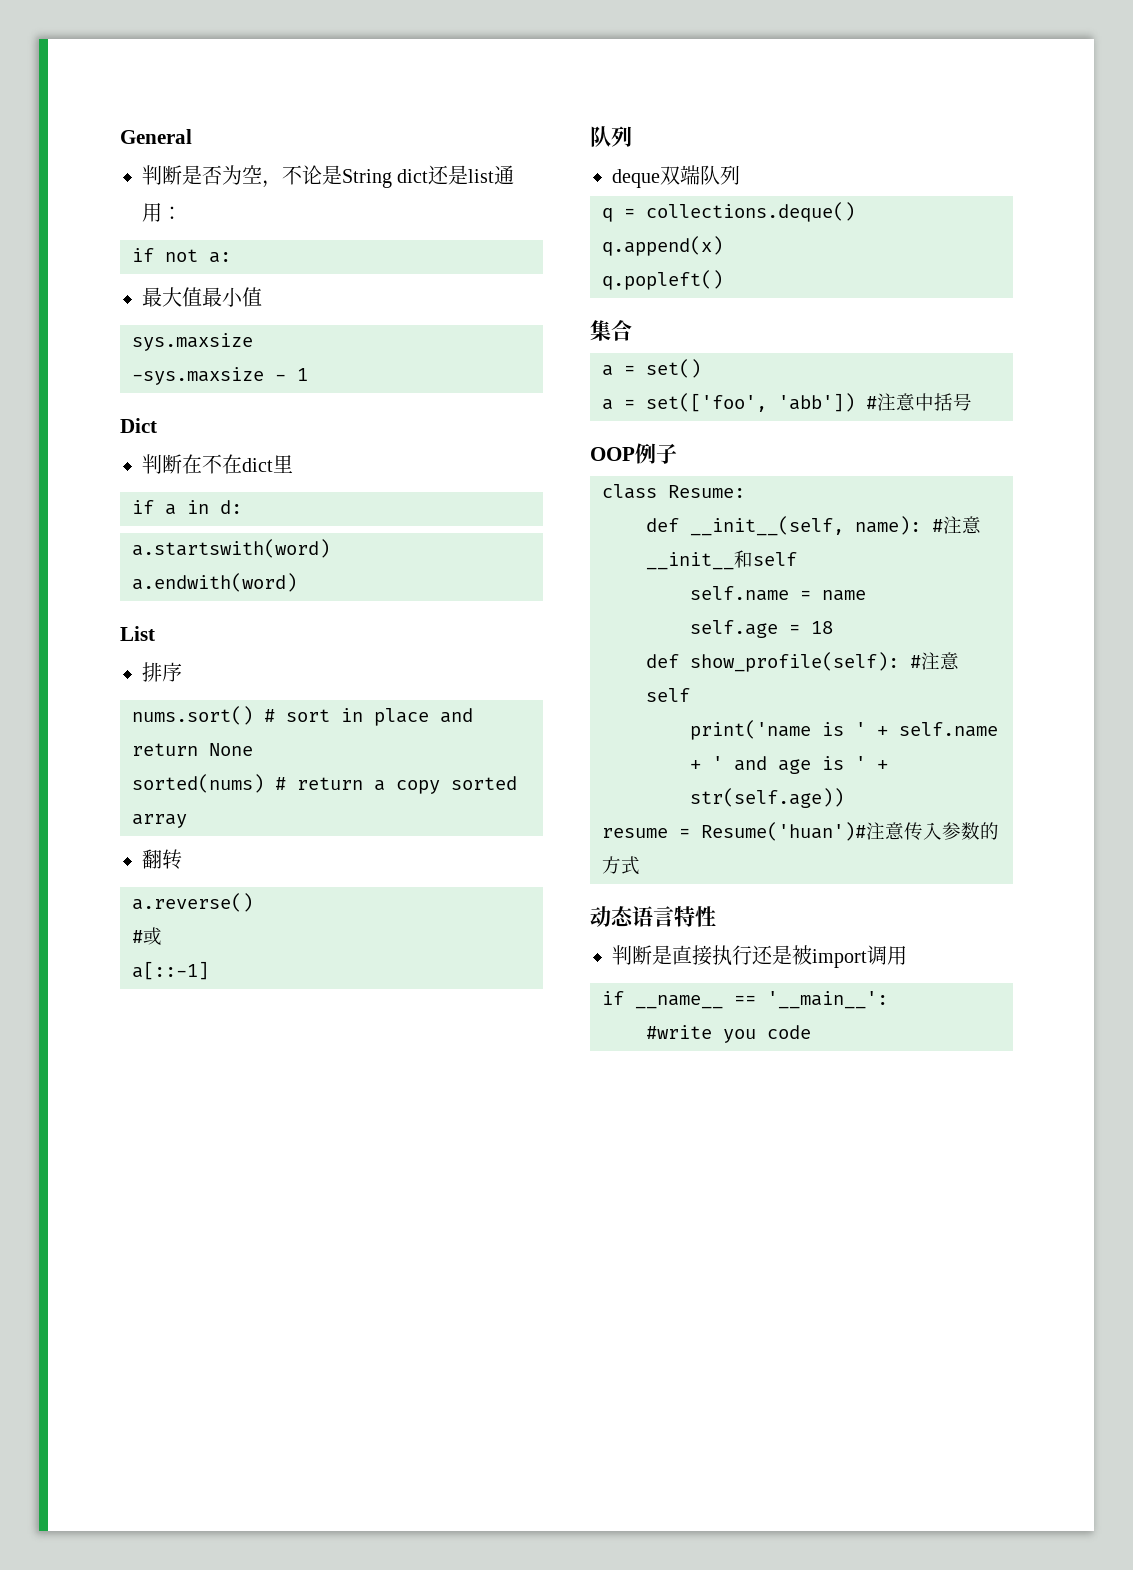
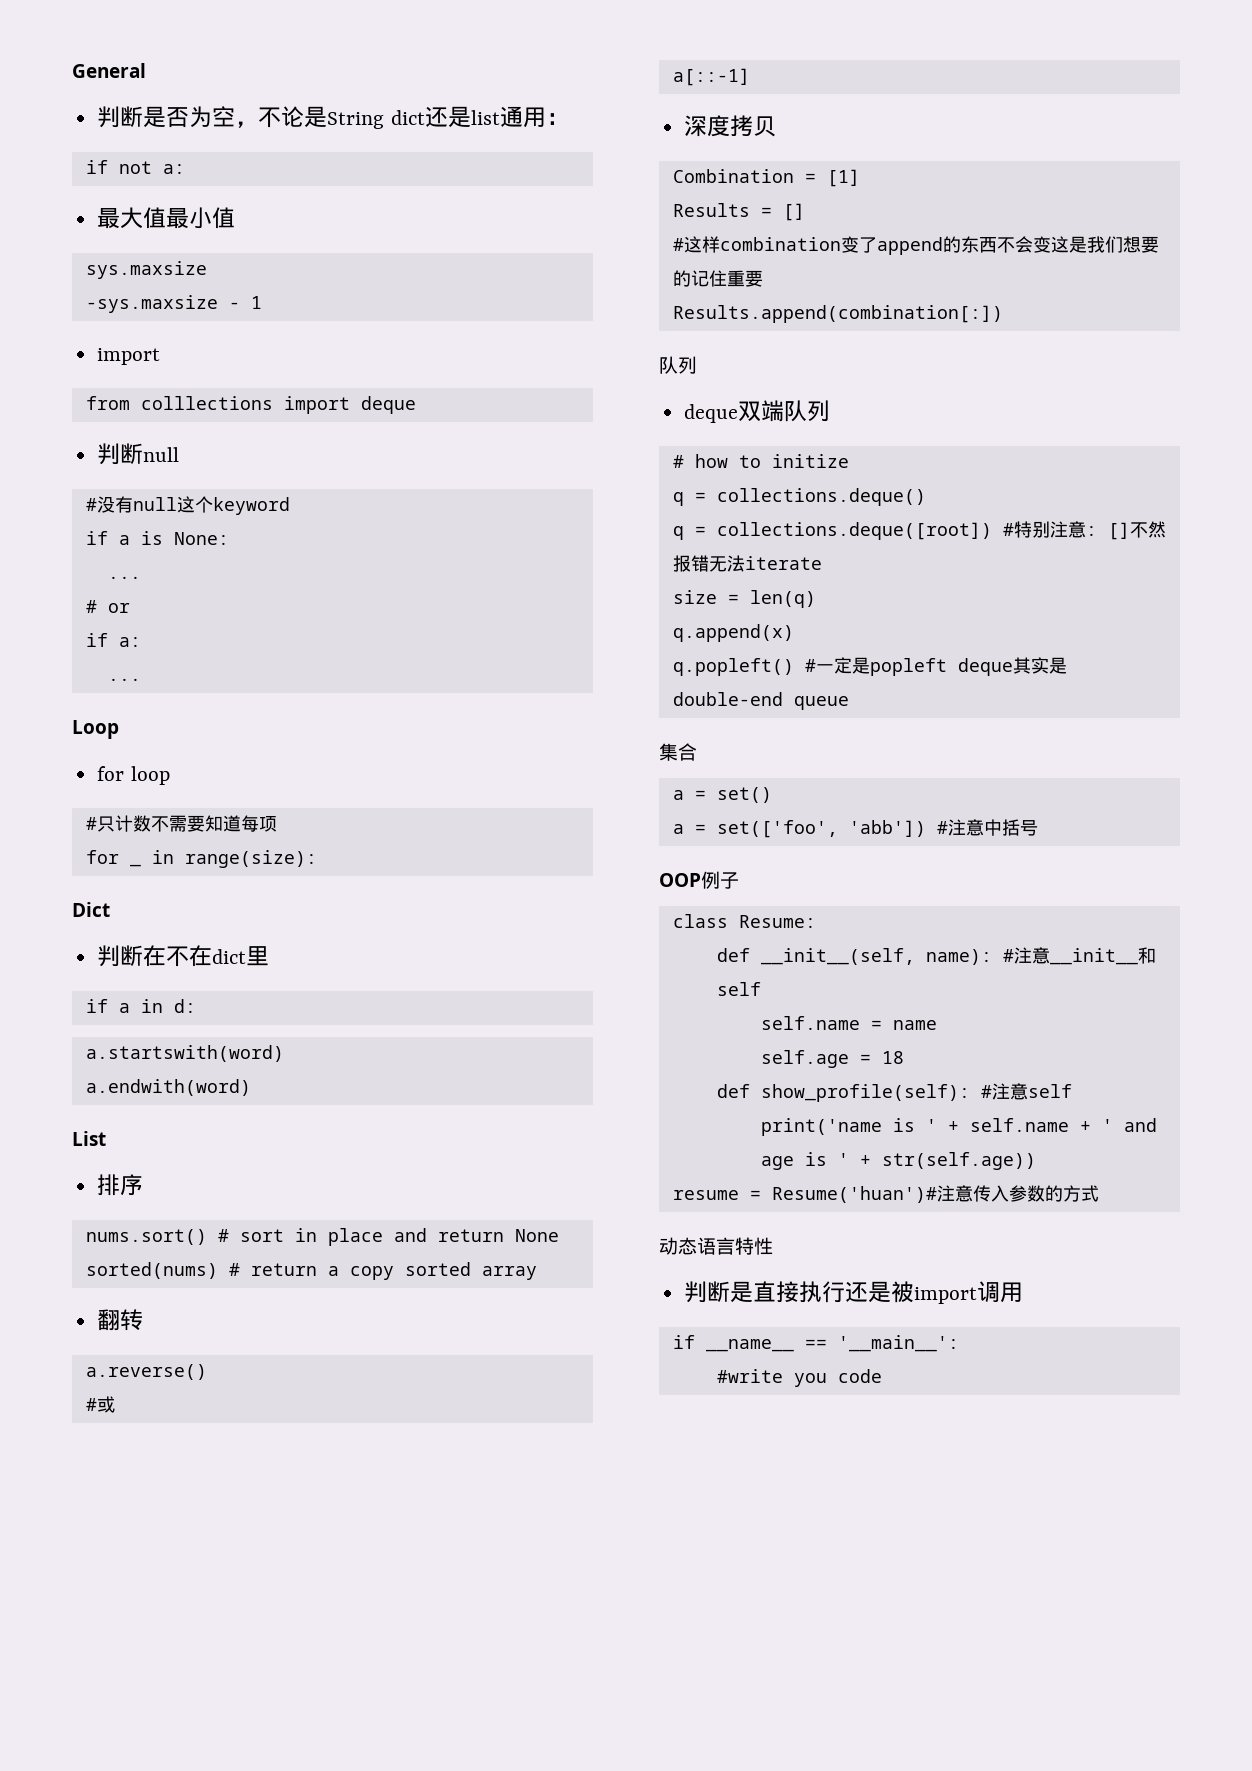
  -sys.maxsize - 1
+ import
+ from colllections import deque
+ 判断null
+ #没有null这个keyword
+ if a is None:
+ ...
+ # or
+ if a:
+ ...
+ Loop
+ for loop
+ #只计数不需要知道每项
+ for _ in range(size):
+ 深度拷贝
+ Combination = [1]
+ Results = []
+ #这样combination变了append的东西不会变这是我们想要的记住重要
+ Results.append(combination[:])
+ # how to initize
+ q = collections.deque([root]) #特别注意: []不然报错无法iterate
+ size = len(q)
  q.append(x)
- q.popleft()
+ q.popleft() #一定是popleft deque其实是double-end queue

